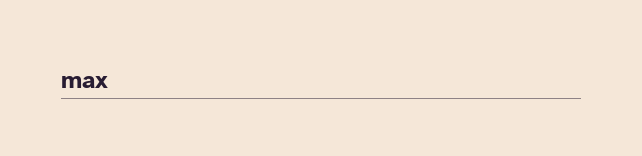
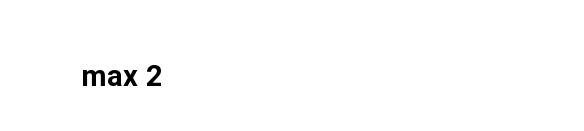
- max
+ max 2

